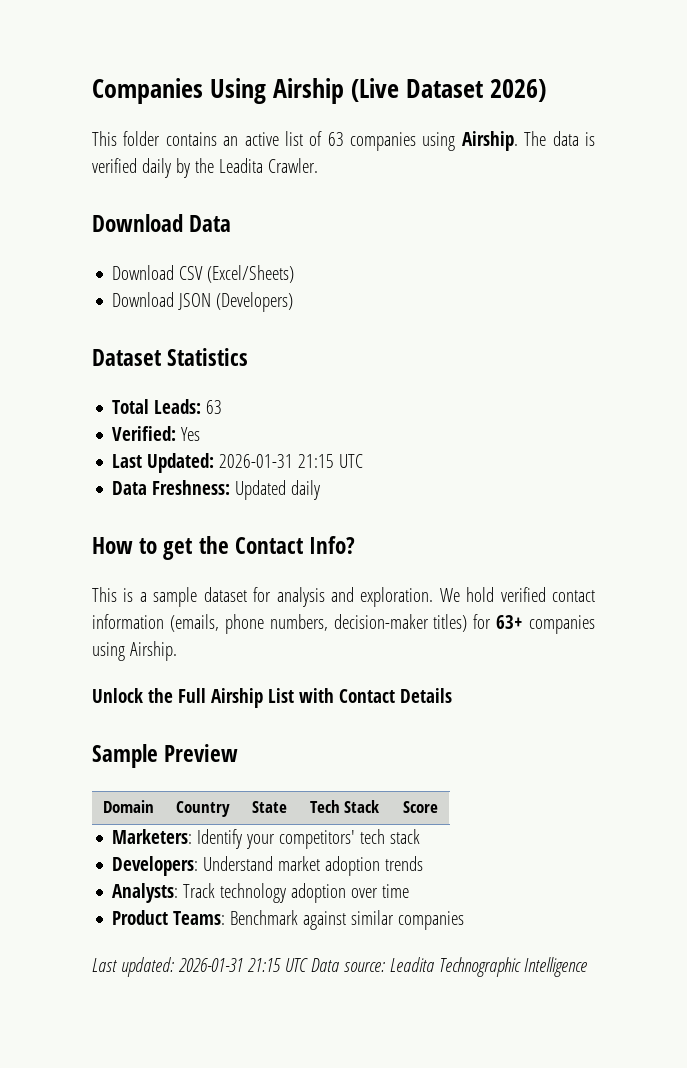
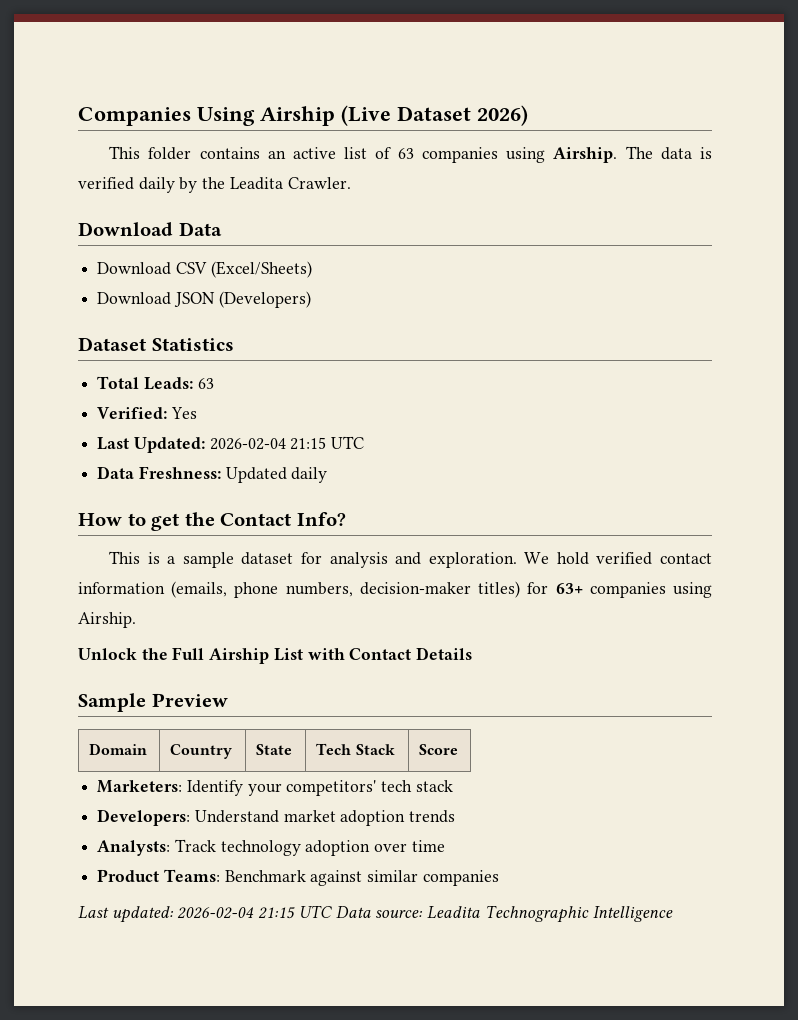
- Last Updated: 2026-01-31 21:15 UTC
+ Last Updated: 2026-02-04 21:15 UTC
- Last updated: 2026-01-31 21:15 UTC Data source: Leadita Technographic Intelligence
+ Last updated: 2026-02-04 21:15 UTC Data source: Leadita Technographic Intelligence

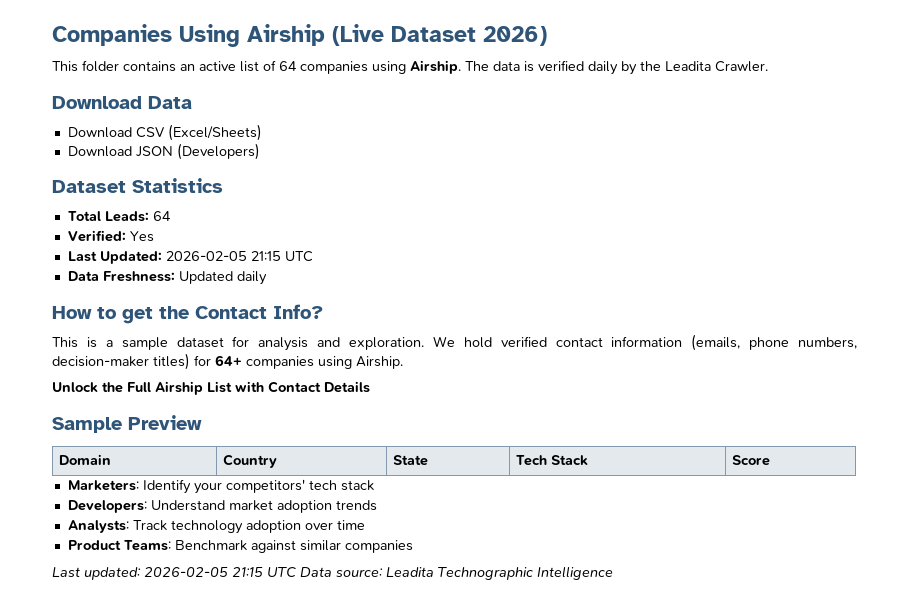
- This folder contains an active list of 63 companies using Airship.
+ This folder contains an active list of 64 companies using Airship.
- Total Leads: 63
+ Total Leads: 64
- Last Updated: 2026-02-04 21:15 UTC
+ Last Updated: 2026-02-05 21:15 UTC
- We hold verified contact information (emails, phone numbers, decision-maker titles) for 63+ companies using Airship.
+ We hold verified contact information (emails, phone numbers, decision-maker titles) for 64+ companies using Airship.
- Last updated: 2026-02-04 21:15 UTC Data source: Leadita Technographic Intelligence
+ Last updated: 2026-02-05 21:15 UTC Data source: Leadita Technographic Intelligence

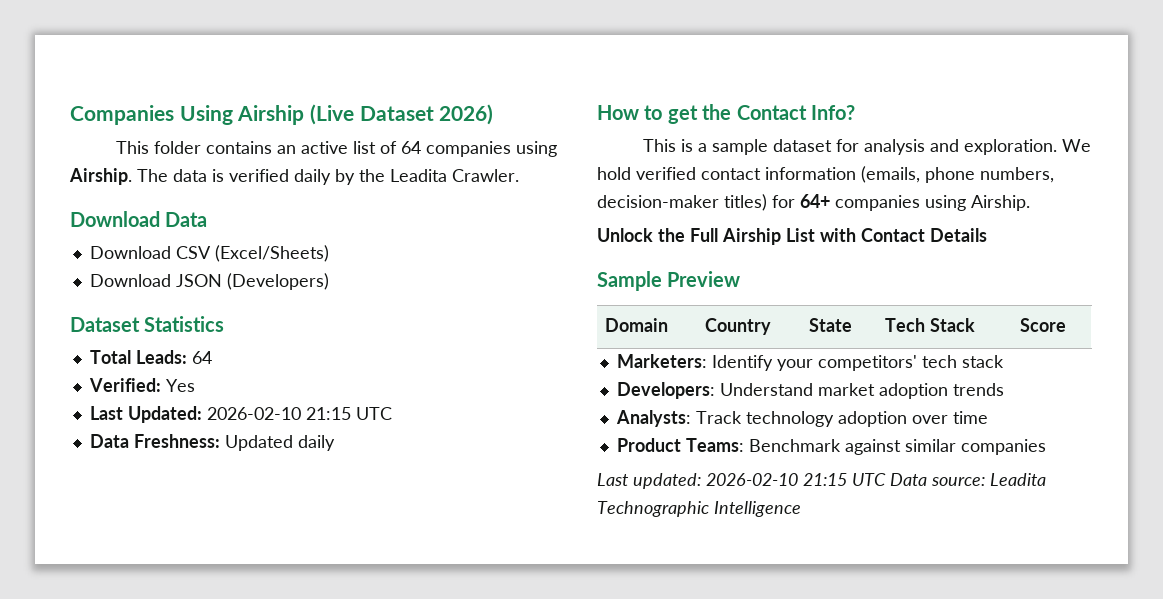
- Last Updated: 2026-02-05 21:15 UTC
+ Last Updated: 2026-02-10 21:15 UTC
- Last updated: 2026-02-05 21:15 UTC Data source: Leadita Technographic Intelligence
+ Last updated: 2026-02-10 21:15 UTC Data source: Leadita Technographic Intelligence

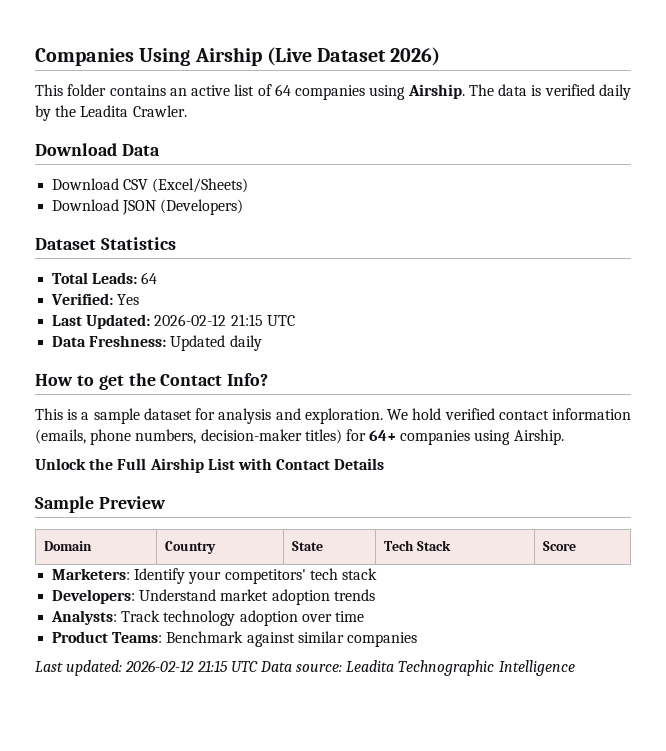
- Last Updated: 2026-02-10 21:15 UTC
+ Last Updated: 2026-02-12 21:15 UTC
- Last updated: 2026-02-10 21:15 UTC Data source: Leadita Technographic Intelligence
+ Last updated: 2026-02-12 21:15 UTC Data source: Leadita Technographic Intelligence

